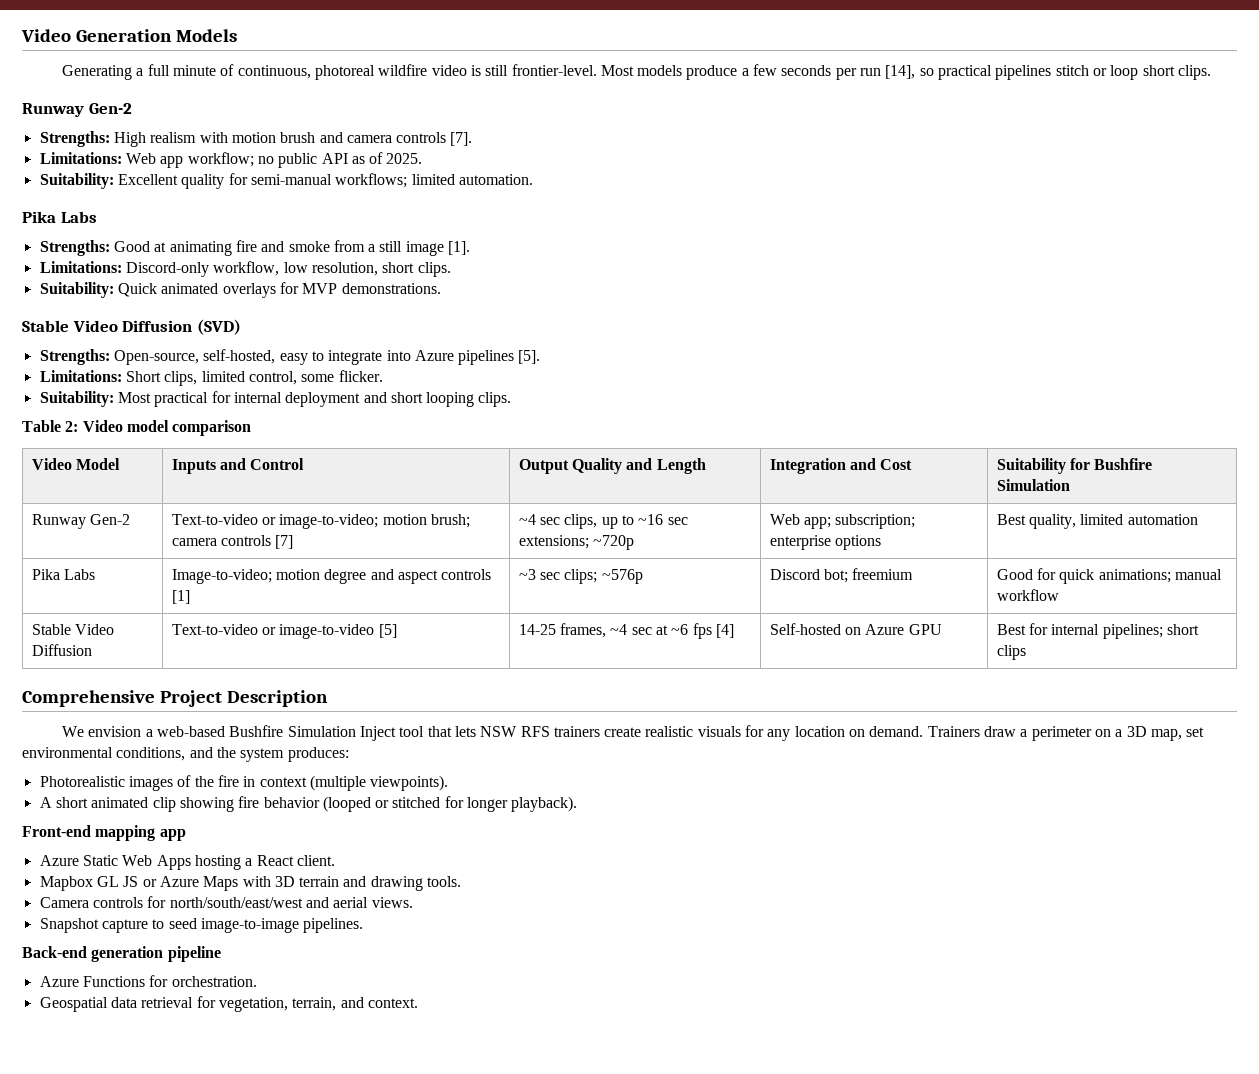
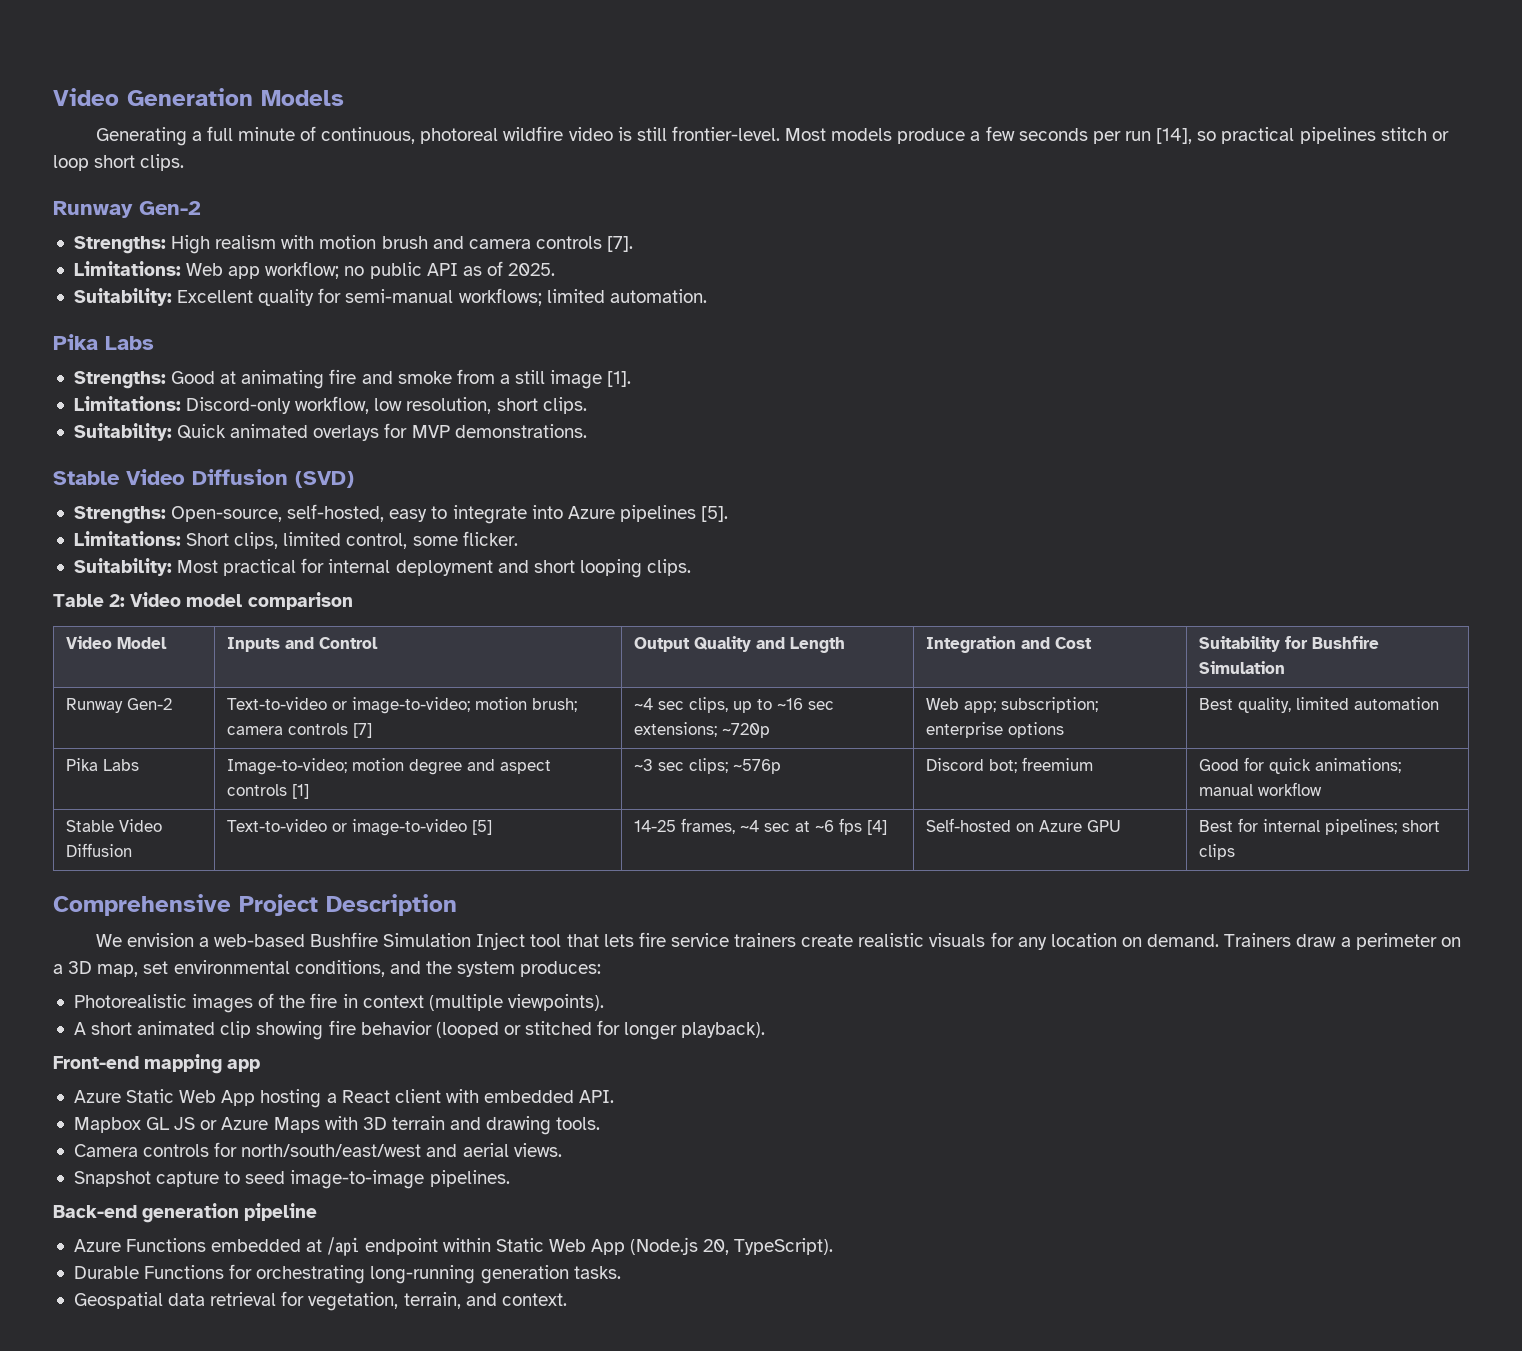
- We envision a web-based Bushfire Simulation Inject tool that lets NSW RFS trainers create realistic visuals for any location on demand.
+ We envision a web-based Bushfire Simulation Inject tool that lets fire service trainers create realistic visuals for any location on demand.
- Azure Static Web Apps hosting a React client.
+ Azure Static Web App hosting a React client with embedded API.
- Azure Functions for orchestration.
+ Azure Functions embedded at /api endpoint within Static Web App (Node.js 20, TypeScript).
+ Durable Functions for orchestrating long-running generation tasks.

